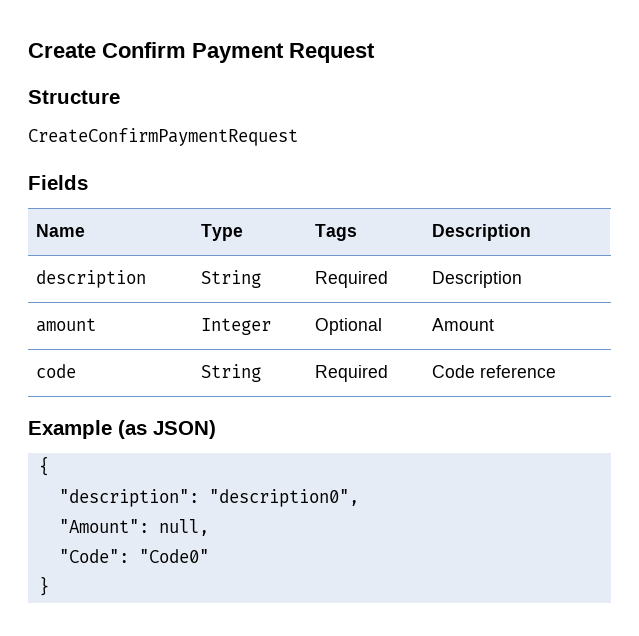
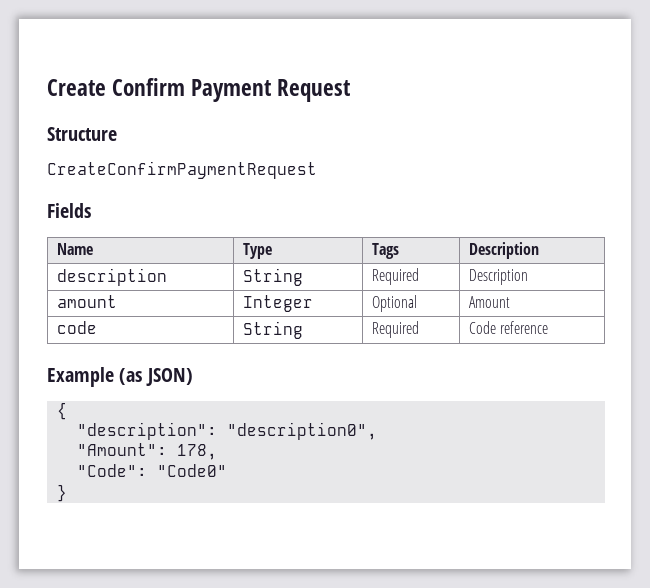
- "Amount": null,
+ "Amount": 178,

